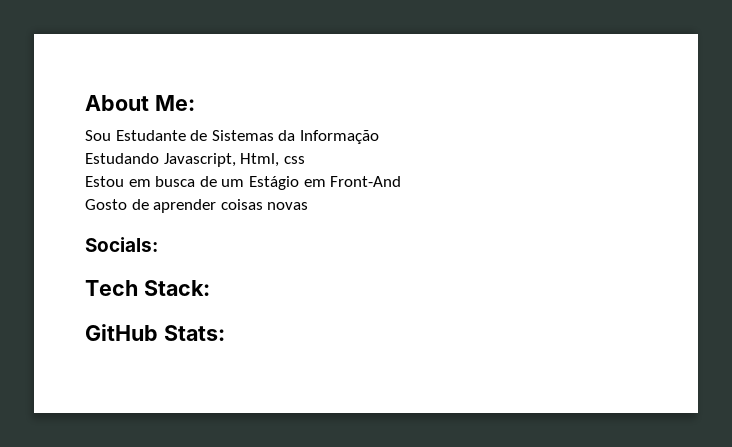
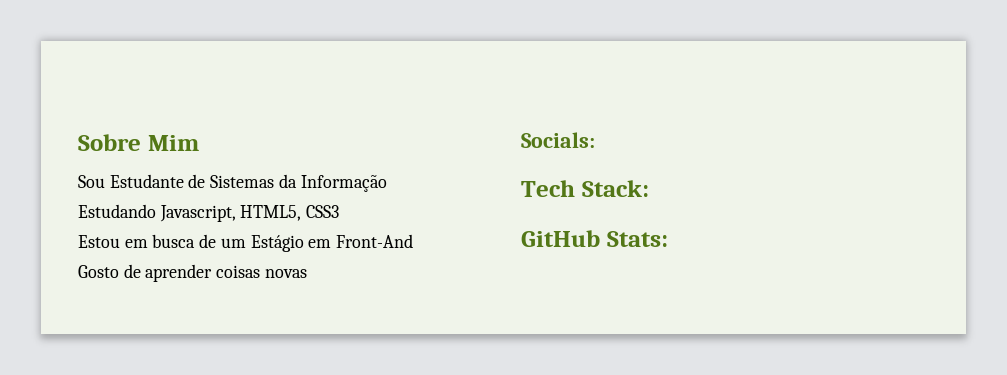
- About Me:
+ Sobre Mim
- Estudando Javascript, Html, css
+ Estudando Javascript, HTML5, CSS3

